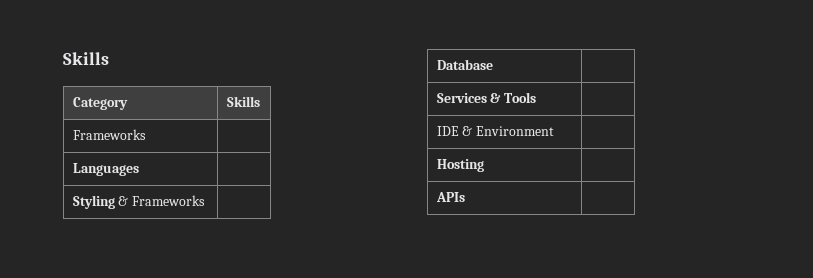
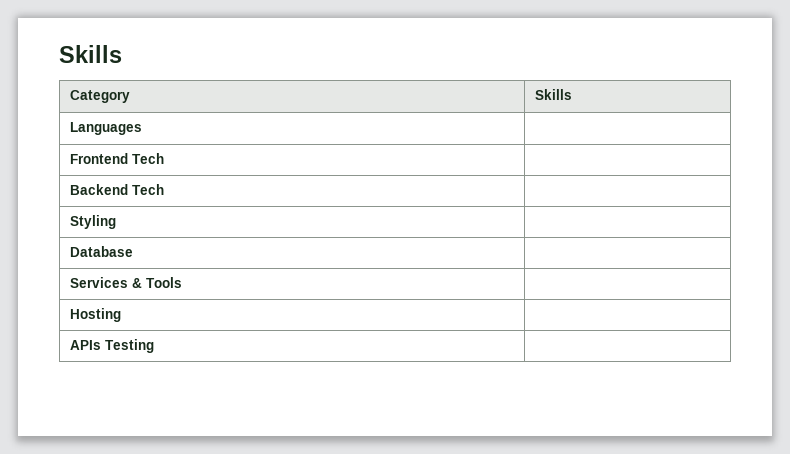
  Category | Skills
- Frameworks |
+ Frontend Tech |
+ Backend Tech |
- Styling & Frameworks |
+ Styling |
- IDE & Environment |
- APIs |
+ APIs Testing |

